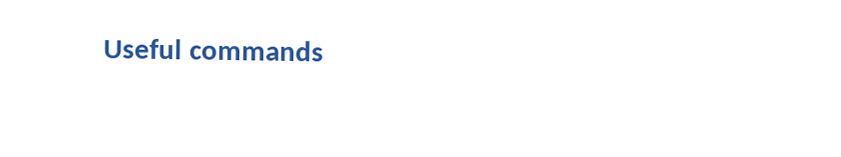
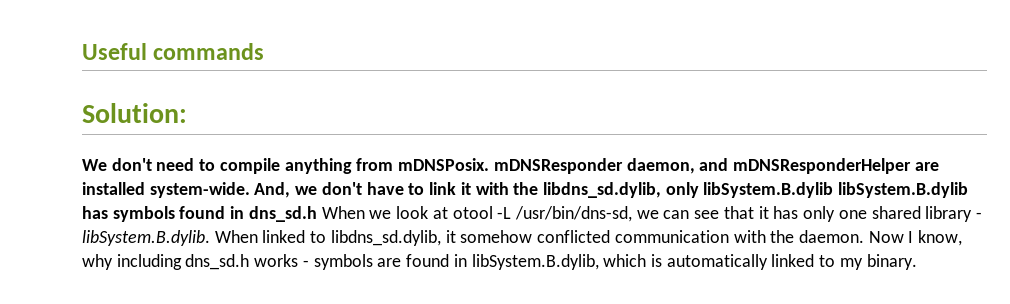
+ Solution:
+ We don't need to compile anything from mDNSPosix. mDNSResponder daemon, and mDNSResponderHelper are installed system-wide. And, we don't have to link it with the libdns_sd.dylib, only libSystem.B.dylib libSystem.B.dylib has symbols found in dns_sd.h When we look at otool -L /usr/bin/dns-sd, we can see that it has only one shared library - libSystem.B.dylib. When linked to libdns_sd.dylib, it somehow conflicted communication with the daemon. Now I know, why including dns_sd.h works - symbols are found in libSystem.B.dylib, which is automatically linked to my binary.

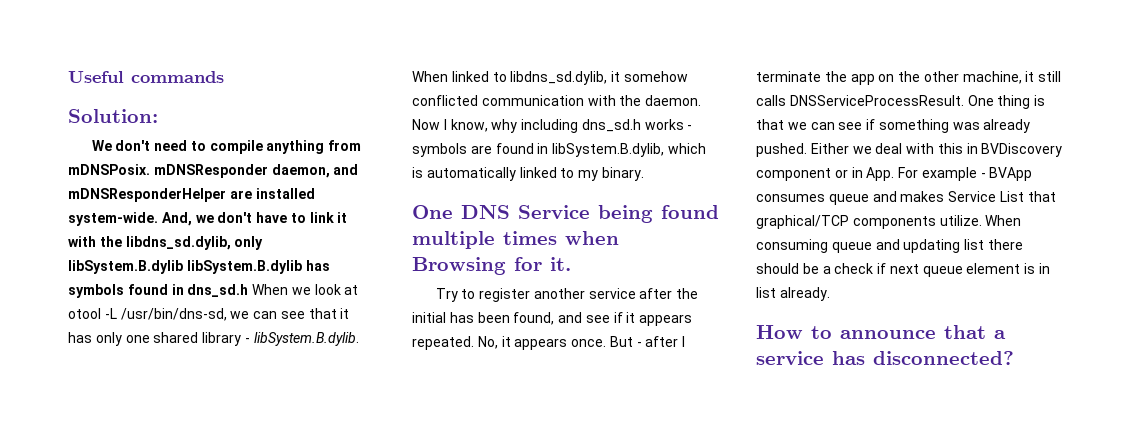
+ One DNS Service being found multiple times when Browsing for it.
+ Try to register another service after the initial has been found, and see if it appears repeated. No, it appears once. But - after I terminate the app on the other machine, it still calls DNSServiceProcessResult. One thing is that we can see if something was already pushed. Either we deal with this in BVDiscovery component or in App. For example - BVApp consumes queue and makes Service List that graphical/TCP components utilize. When consuming queue and updating list there should be a check if next queue element is in list already.
+ How to announce that a service has disconnected?

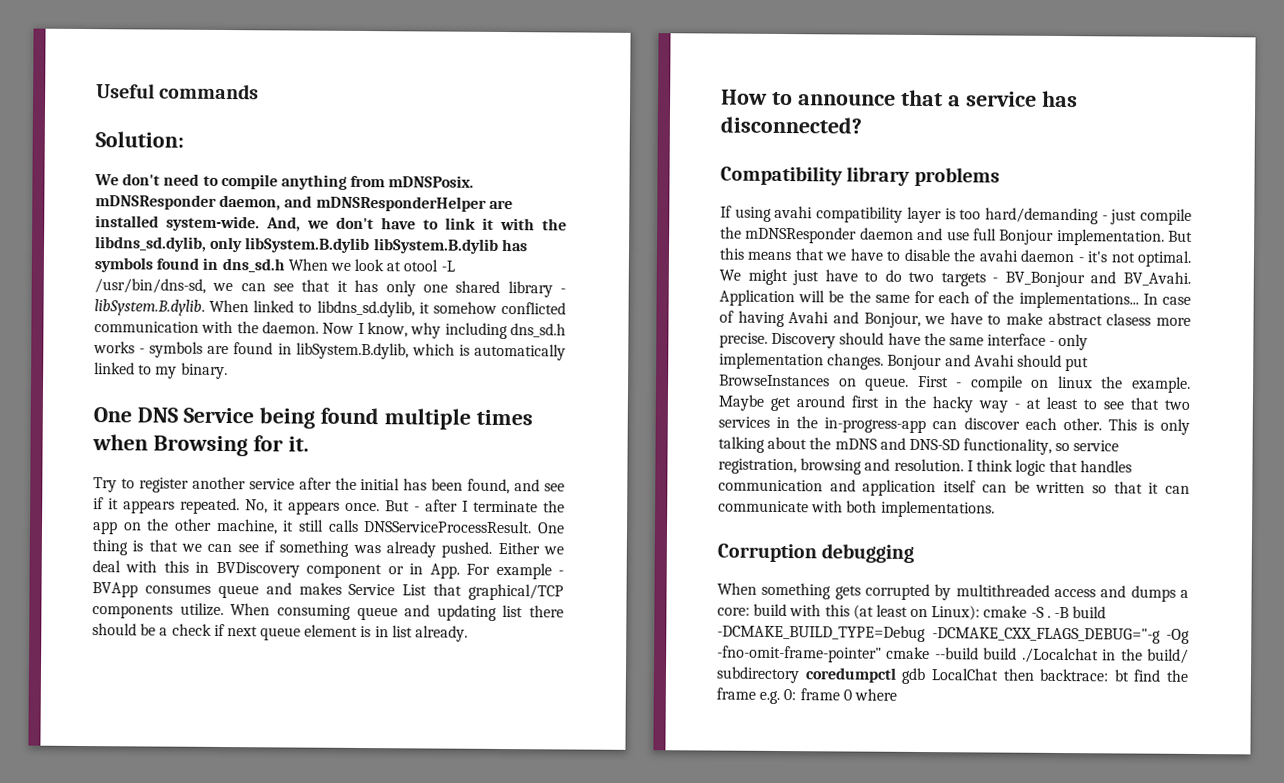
+ Compatibility library problems
+ If using avahi compatibility layer is too hard/demanding - just compile the mDNSResponder daemon and use full Bonjour implementation. But this means that we have to disable the avahi daemon - it's not optimal. We might just have to do two targets - BV_Bonjour and BV_Avahi. Application will be the same for each of the implementations... In case of having Avahi and Bonjour, we have to make abstract clasess more precise. Discovery should have the same interface - only implementation changes. Bonjour and Avahi should put BrowseInstances on queue. First - compile on linux the example. Maybe get around first in the hacky way - at least to see that two services in the in-progress-app can discover each other. This is only talking about the mDNS and DNS-SD functionality, so service registration, browsing and resolution. I think logic that handles communication and application itself can be written so that it can communicate with both implementations.
+ Corruption debugging
+ When something gets corrupted by multithreaded access and dumps a core: build with this (at least on Linux): cmake -S . -B build -DCMAKE_BUILD_TYPE=Debug -DCMAKE_CXX_FLAGS_DEBUG="-g -Og -fno-omit-frame-pointer" cmake --build build ./Localchat in the build/ subdirectory coredumpctl gdb LocalChat then backtrace: bt find the frame e.g. 0: frame 0 where

